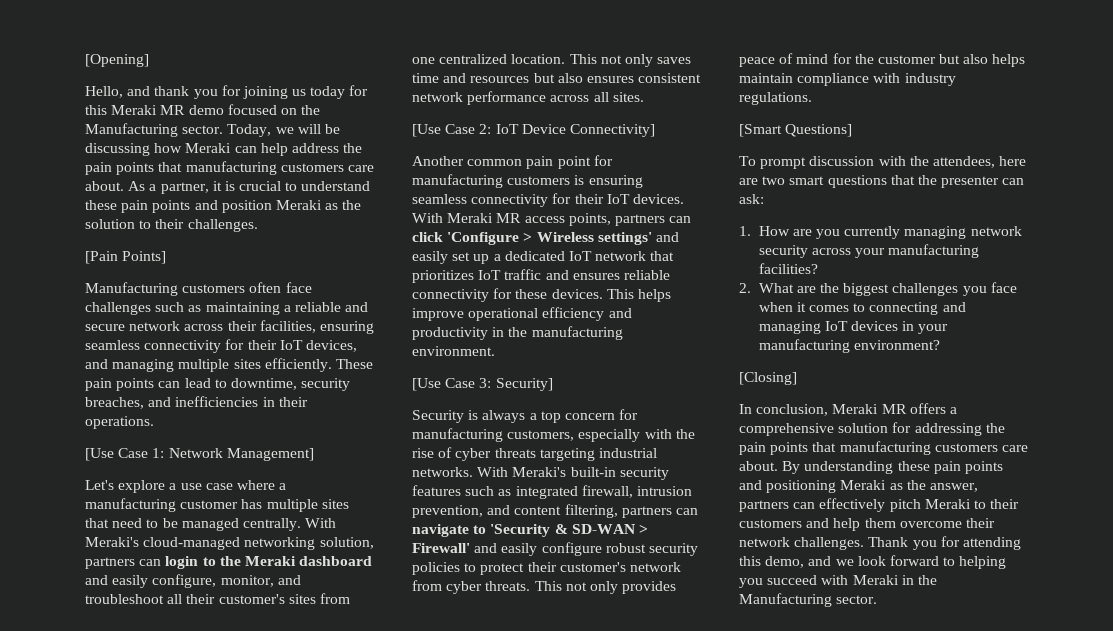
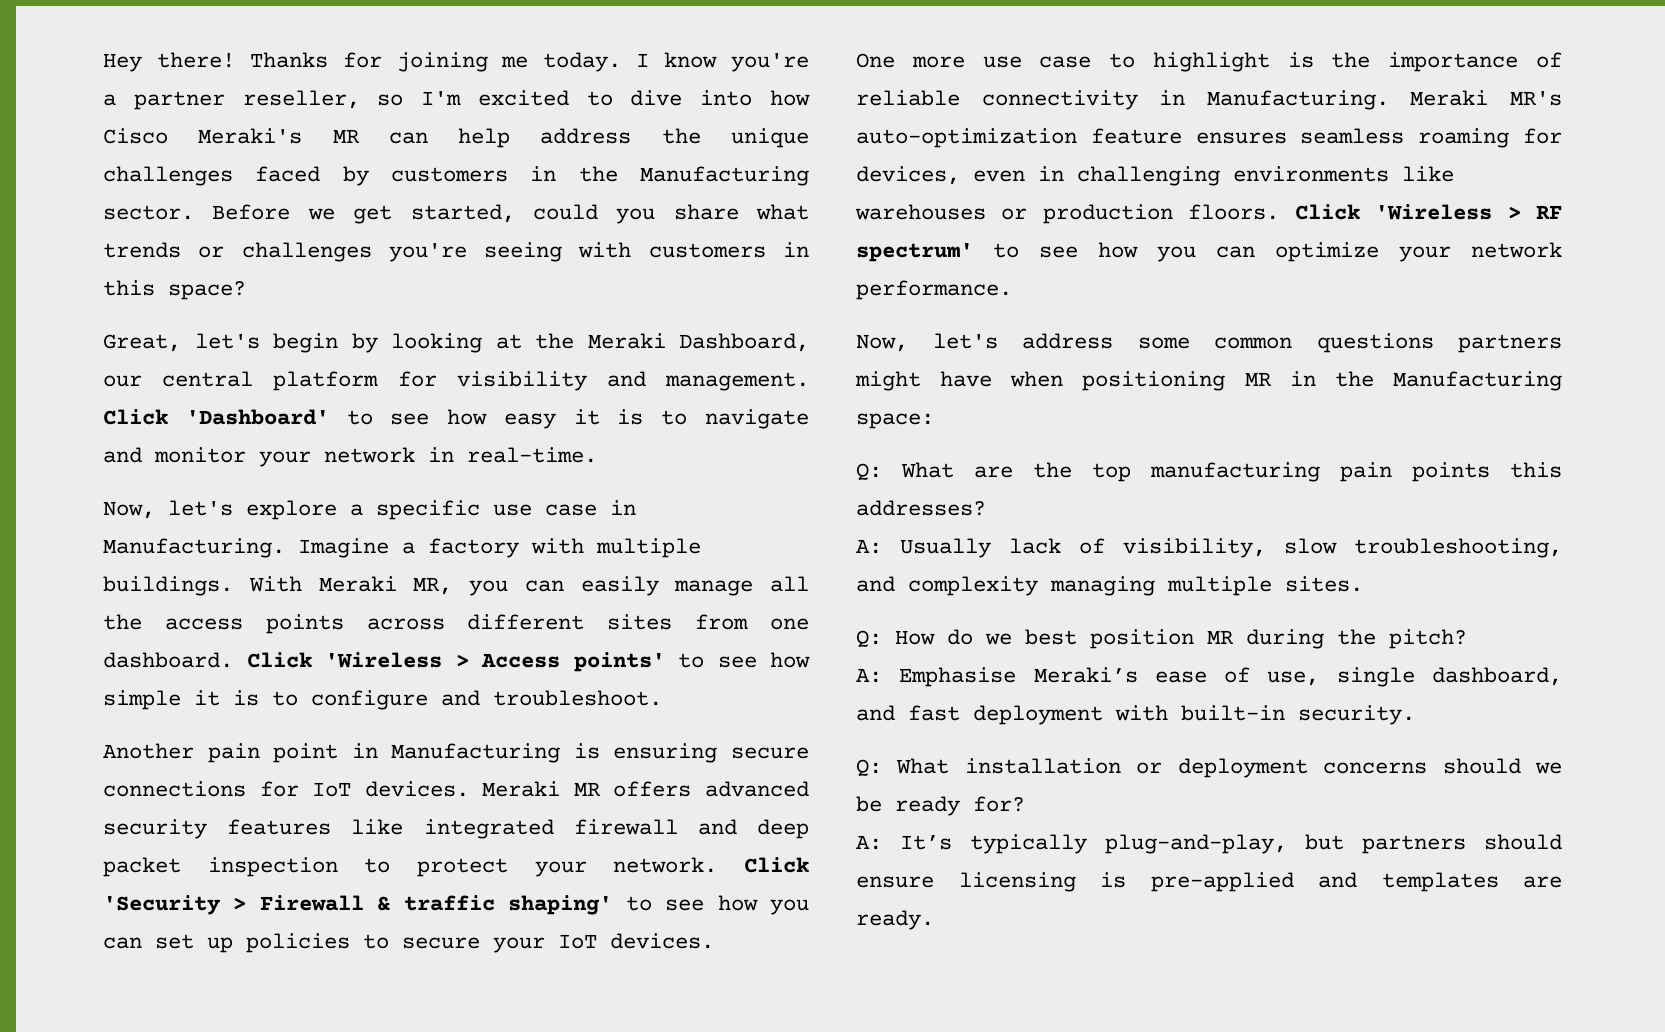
- [Opening]
- Hello, and thank you for joining us today for this Meraki MR demo focused on the Manufacturing sector. Today, we will be discussing how Meraki can help address the pain points that manufacturing customers care about. As a partner, it is crucial to understand these pain points and position Meraki as the solution to their challenges.
- [Pain Points]
- Manufacturing customers often face challenges such as maintaining a reliable and secure network across their facilities, ensuring seamless connectivity for their IoT devices, and managing multiple sites efficiently. These pain points can lead to downtime, security breaches, and inefficiencies in their operations.
- [Use Case 1: Network Management]
- Let's explore a use case where a manufacturing customer has multiple sites that need to be managed centrally. With Meraki's cloud-managed networking solution, partners can login to the Meraki dashboard and easily configure, monitor, and troubleshoot all their customer's sites from one centralized location. This not only saves time and resources but also ensures consistent network performance across all sites.
- [Use Case 2: IoT Device Connectivity]
- Another common pain point for manufacturing customers is ensuring seamless connectivity for their IoT devices. With Meraki MR access points, partners can click 'Configure > Wireless settings' and easily set up a dedicated IoT network that prioritizes IoT traffic and ensures reliable connectivity for these devices. This helps improve operational efficiency and productivity in the manufacturing environment.
- [Use Case 3: Security]
- Security is always a top concern for manufacturing customers, especially with the rise of cyber threats targeting industrial networks. With Meraki's built-in security features such as integrated firewall, intrusion prevention, and content filtering, partners can navigate to 'Security & SD-WAN > Firewall' and easily configure robust security policies to protect their customer's network from cyber threats. This not only provides peace of mind for the customer but also helps maintain compliance with industry regulations.
- [Smart Questions]
- To prompt discussion with the attendees, here are two smart questions that the presenter can ask:
- 1. How are you currently managing network security across your manufacturing facilities?
- 2. What are the biggest challenges you face when it comes to connecting and managing IoT devices in your manufacturing environment?
- [Closing]
- In conclusion, Meraki MR offers a comprehensive solution for addressing the pain points that manufacturing customers care about. By understanding these pain points and positioning Meraki as the answer, partners can effectively pitch Meraki to their customers and help them overcome their network challenges. Thank you for attending this demo, and we look forward to helping you succeed with Meraki in the Manufacturing sector.
+ Hey there! Thanks for joining me today. I know you're a partner reseller, so I'm excited to dive into how Cisco Meraki's MR can help address the unique challenges faced by customers in the Manufacturing sector. Before we get started, could you share what trends or challenges you're seeing with customers in this space?
+ Great, let's begin by looking at the Meraki Dashboard, our central platform for visibility and management. Click 'Dashboard' to see how easy it is to navigate and monitor your network in real-time.
+ Now, let's explore a specific use case in Manufacturing. Imagine a factory with multiple buildings. With Meraki MR, you can easily manage all the access points across different sites from one dashboard. Click 'Wireless > Access points' to see how simple it is to configure and troubleshoot.
+ Another pain point in Manufacturing is ensuring secure connections for IoT devices. Meraki MR offers advanced security features like integrated firewall and deep packet inspection to protect your network. Click 'Security > Firewall & traffic shaping' to see how you can set up policies to secure your IoT devices.
+ One more use case to highlight is the importance of reliable connectivity in Manufacturing. Meraki MR's auto-optimization feature ensures seamless roaming for devices, even in challenging environments like warehouses or production floors. Click 'Wireless > RF spectrum' to see how you can optimize your network performance.
+ Now, let's address some common questions partners might have when positioning MR in the Manufacturing space:
+ Q: What are the top manufacturing pain points this addresses?
+ A: Usually lack of visibility, slow troubleshooting, and complexity managing multiple sites.
+ Q: How do we best position MR during the pitch?
+ A: Emphasise Meraki’s ease of use, single dashboard, and fast deployment with built-in security.
+ Q: What installation or deployment concerns should we be ready for?
+ A: It’s typically plug-and-play, but partners should ensure licensing is pre-applied and templates are ready.

